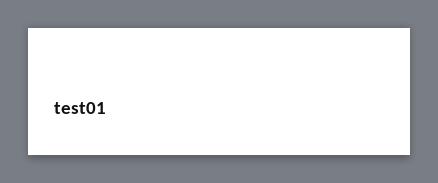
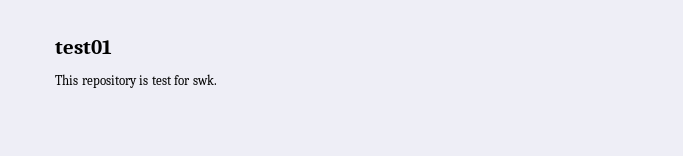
+ This repository is test for swk.

